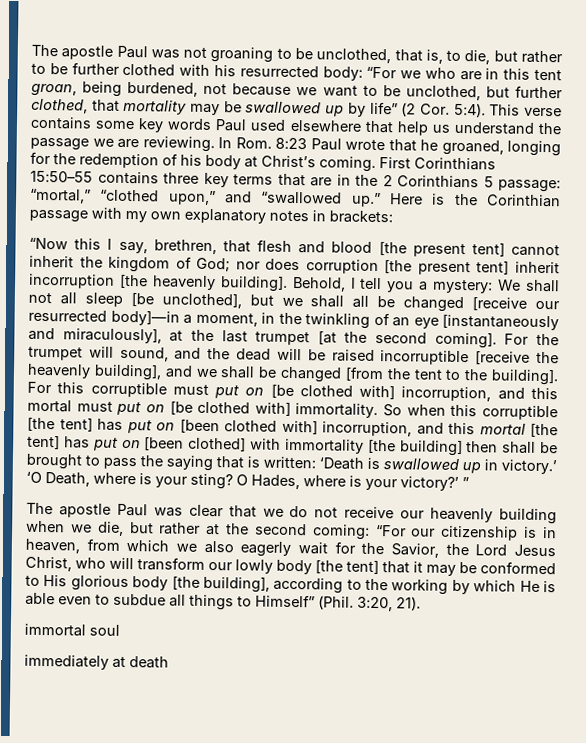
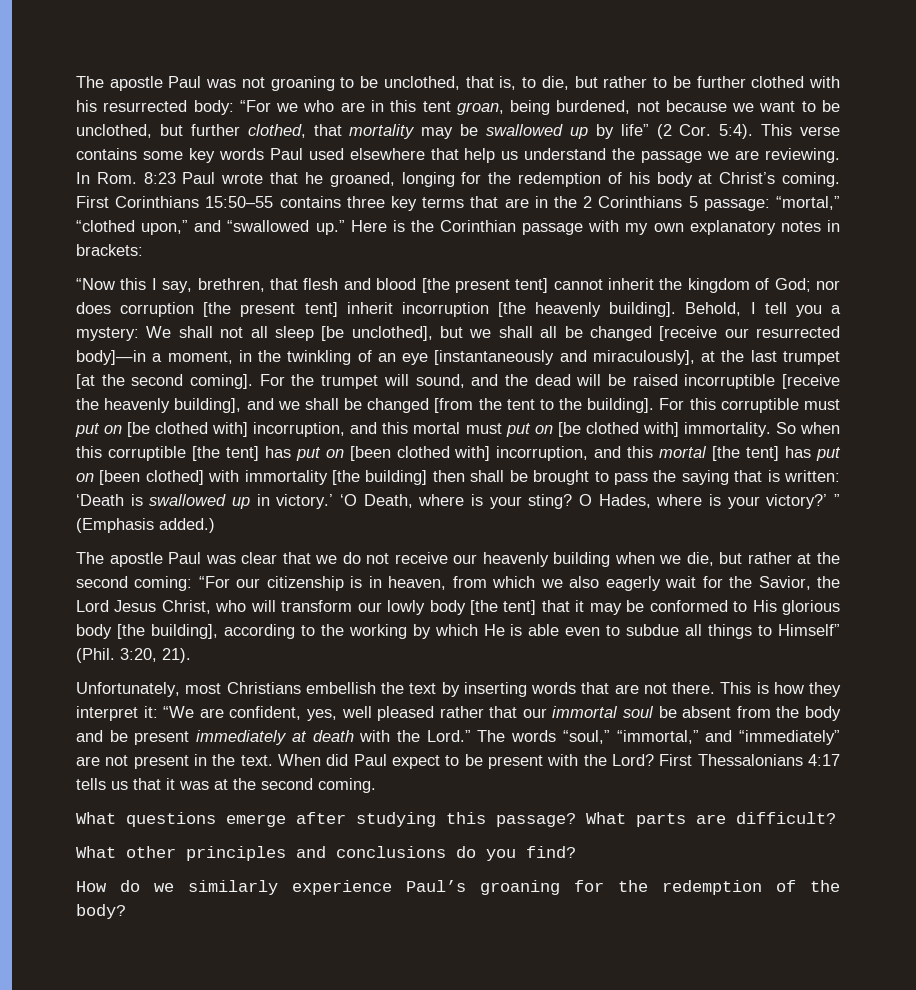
- O Hades, where is your victory?’ ”
+ O Hades, where is your victory?’ ” (Emphasis added.)
- immortal soul
- immediately at death
+ Unfortunately, most Christians embellish the text by inserting words that are not there. This is how they interpret it: “We are confident, yes, well pleased rather that our immortal soul be absent from the body and be present immediately at death with the Lord.” The words “soul,” “immortal,” and “immediately” are not present in the text. When did Paul expect to be present with the Lord? First Thessalonians 4:17 tells us that it was at the second coming.
+ What questions emerge after studying this passage? What parts are difficult?
+ What other principles and conclusions do you find?
+ How do we similarly experience Paul’s groaning for the redemption of the body?

